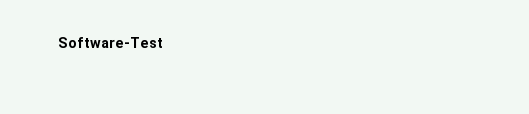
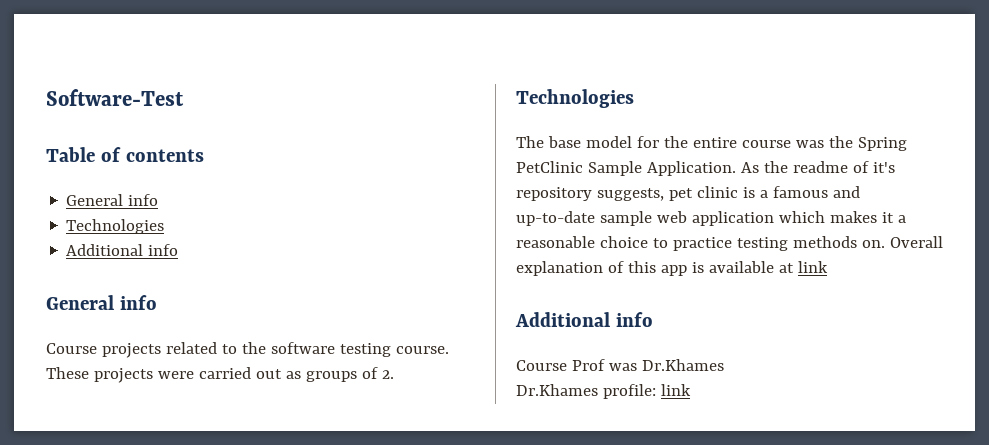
+ Table of contents
+ General info
+ Technologies
+ Additional info
+ General info
+ Course projects related to the software testing course. These projects were carried out as groups of 2.
+ Technologies
+ The base model for the entire course was the Spring PetClinic Sample Application. As the readme of it's repository suggests, pet clinic is a famous and up-to-date sample web application which makes it a reasonable choice to practice testing methods on. Overall explanation of this app is available at link
+ Additional info
+ Course Prof was Dr.Khames
+ Dr.Khames profile: link

